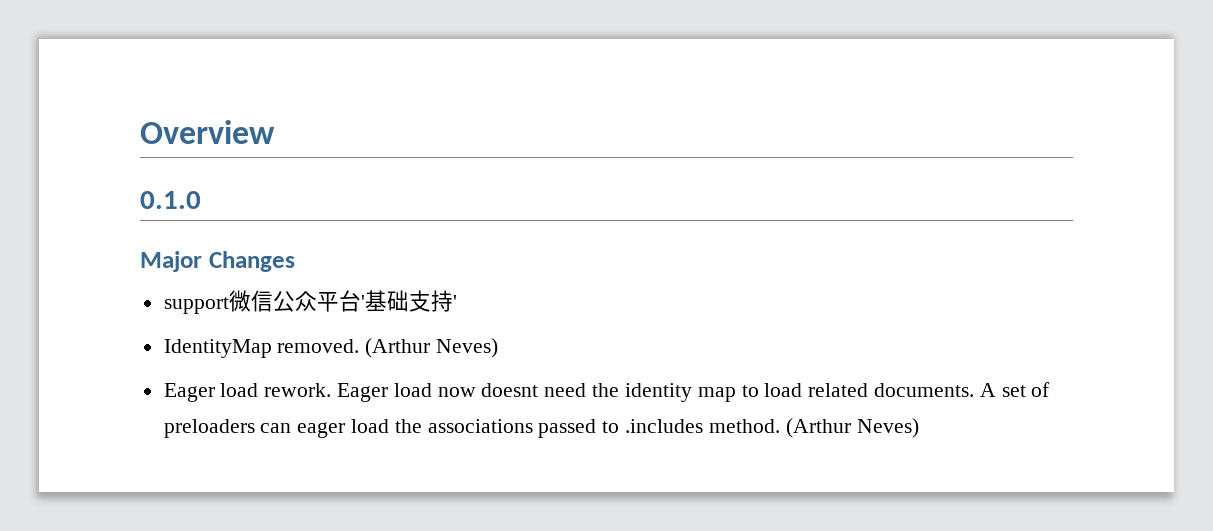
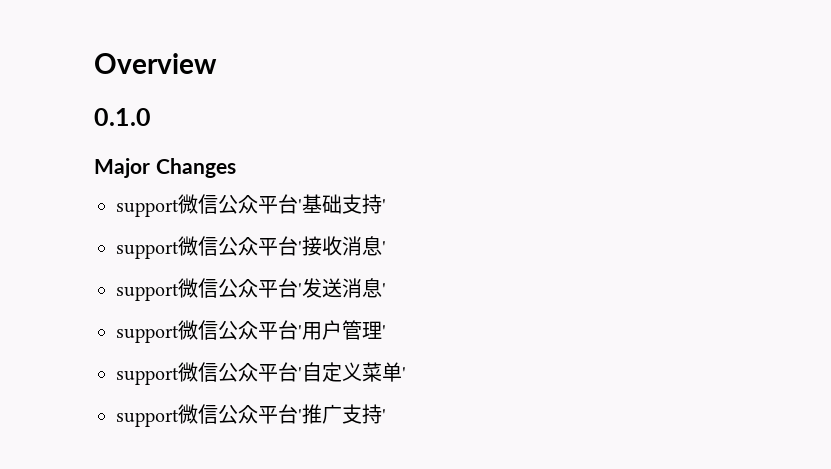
- IdentityMap removed. (Arthur Neves)
- Eager load rework. Eager load now doesnt need the identity map to load related documents. A set of preloaders can eager load the associations passed to .includes method. (Arthur Neves)
+ support微信公众平台'接收消息'
+ support微信公众平台'发送消息'
+ support微信公众平台'用户管理'
+ support微信公众平台'自定义菜单'
+ support微信公众平台'推广支持'

